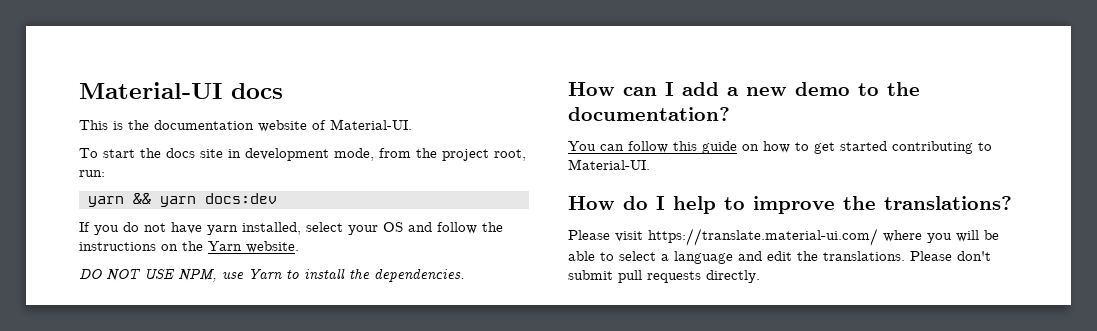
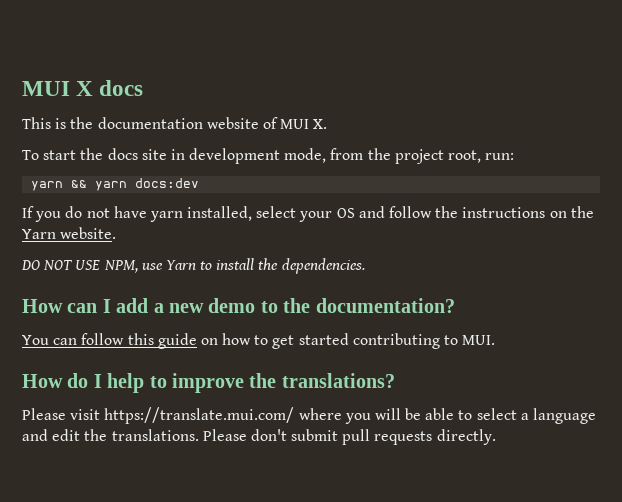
- Material-UI docs
+ MUI X docs
- This is the documentation website of Material-UI.
+ This is the documentation website of MUI X.
- You can follow this guide on how to get started contributing to Material-UI.
+ You can follow this guide on how to get started contributing to MUI.
- Please visit https://translate.material-ui.com/ where you will be able to select a language and edit the translations.
+ Please visit https://translate.mui.com/ where you will be able to select a language and edit the translations.

